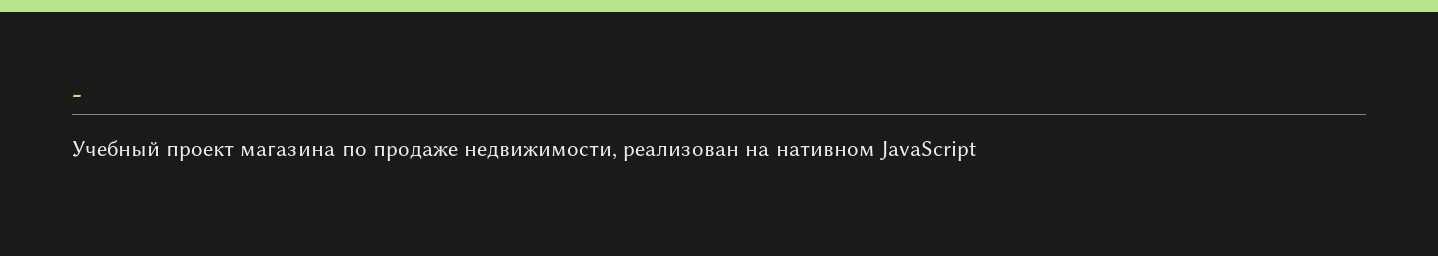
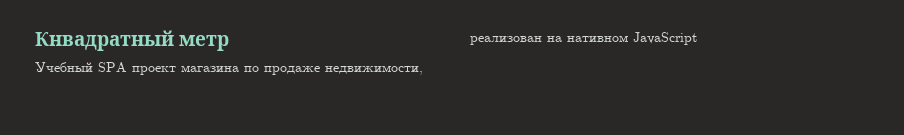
- -
+ Кнвадратный метр
- Учебный проект магазина по продаже недвижимости, реализован на нативном JavaScript
+ Учебный SPA проект магазина по продаже недвижимости, реализован на нативном JavaScript

